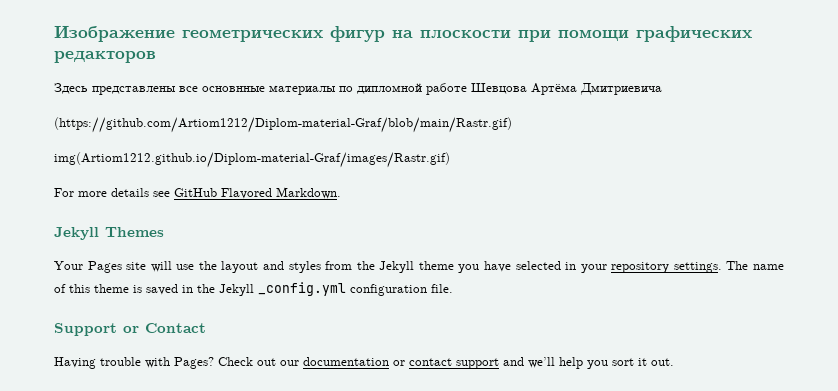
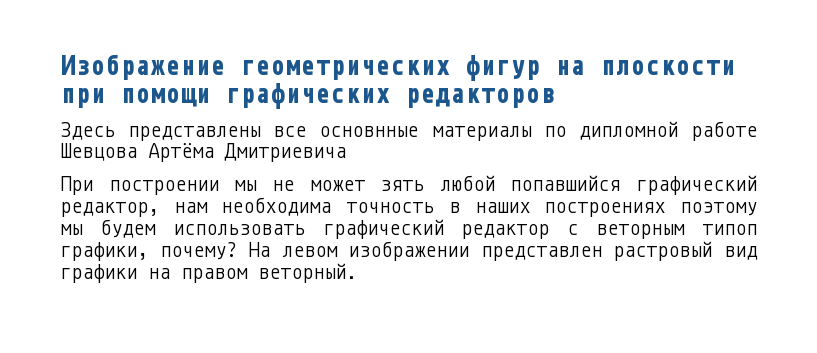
- (https://github.com/Artiom1212/Diplom-material-Graf/blob/main/Rastr.gif)
- img(Artiom1212.github.io/Diplom-material-Graf/images/Rastr.gif)
- For more details see GitHub Flavored Markdown.
- Jekyll Themes
- Your Pages site will use the layout and styles from the Jekyll theme you have selected in your repository settings. The name of this theme is saved in the Jekyll _config.yml configuration file.
- Support or Contact
- Having trouble with Pages? Check out our documentation or contact support and we’ll help you sort it out.
+ При построении мы не может зять любой попавшийся графический редактор, нам необходима точность в наших построениях поэтому мы будем использовать графический редактор с веторным типоп графики, почему? На левом изображении представлен растровый вид графики на правом веторный.

